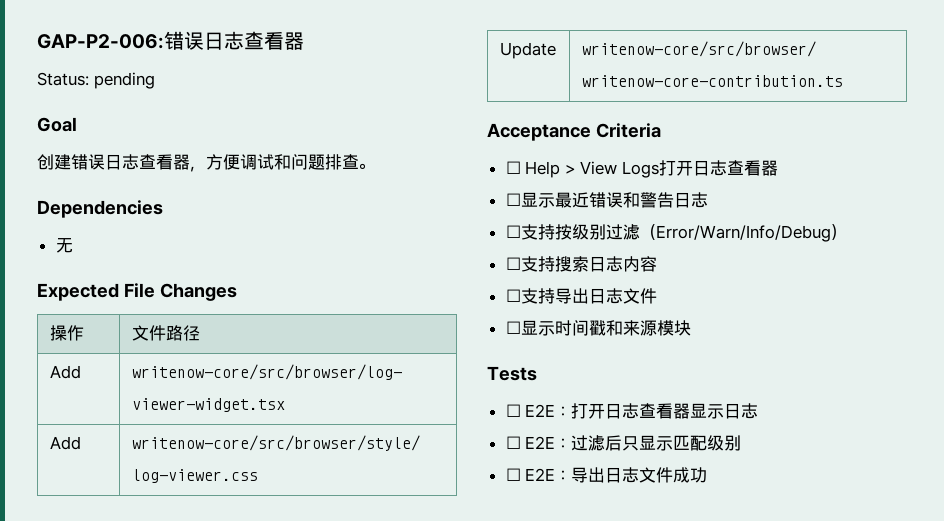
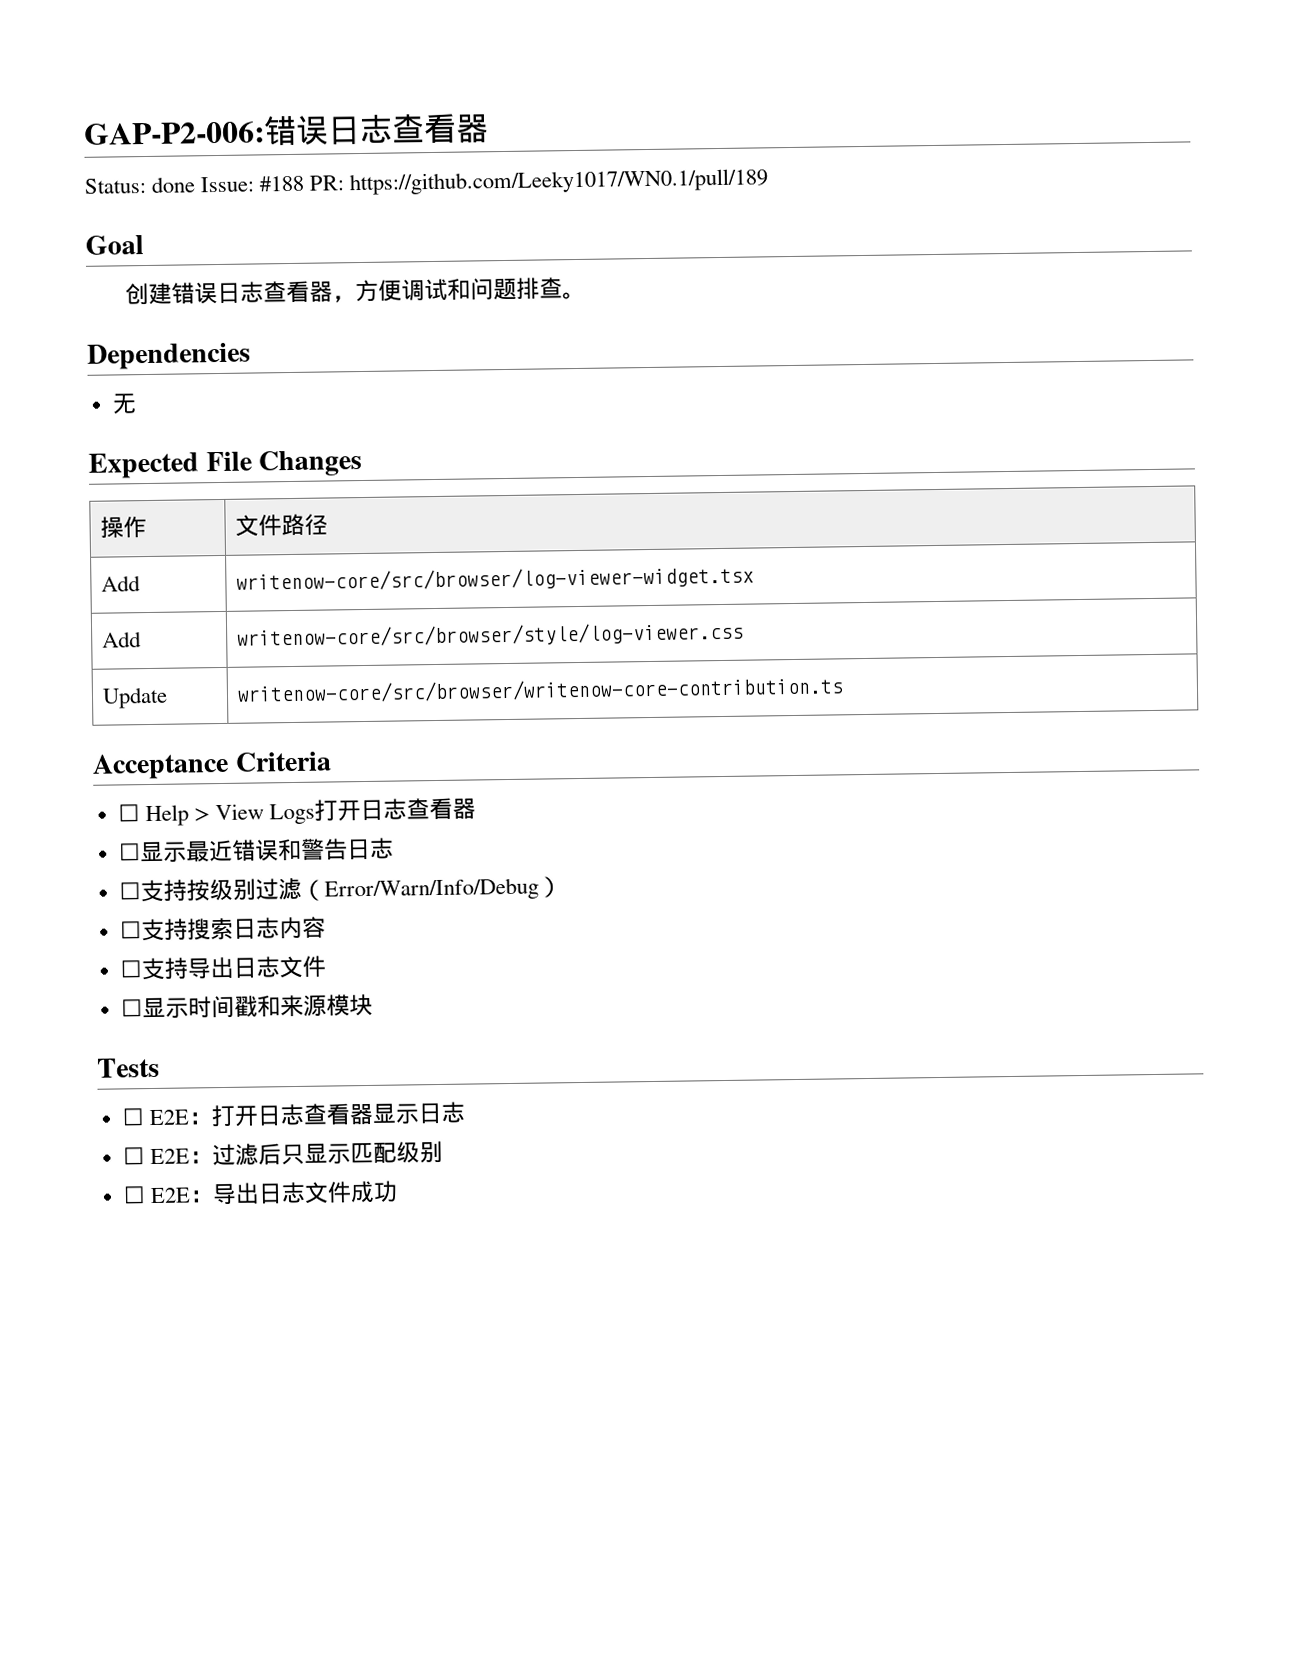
- Status: pending
+ Status: done Issue: #188 PR: https://github.com/Leeky1017/WN0.1/pull/189

